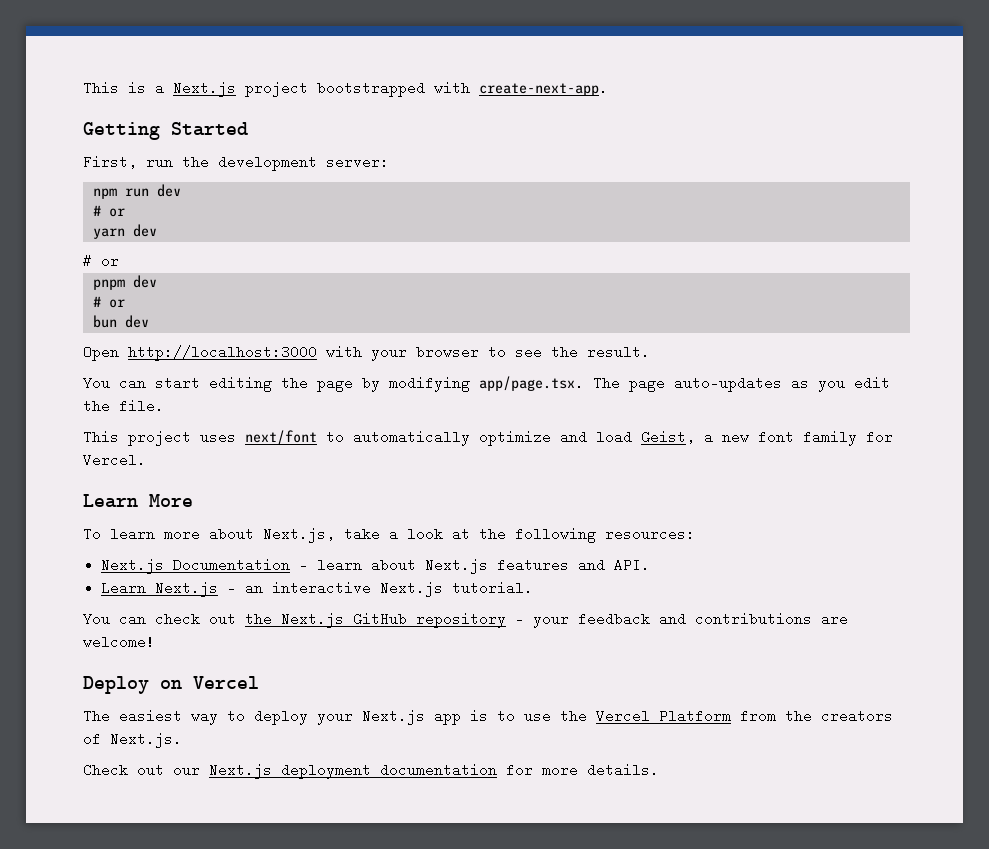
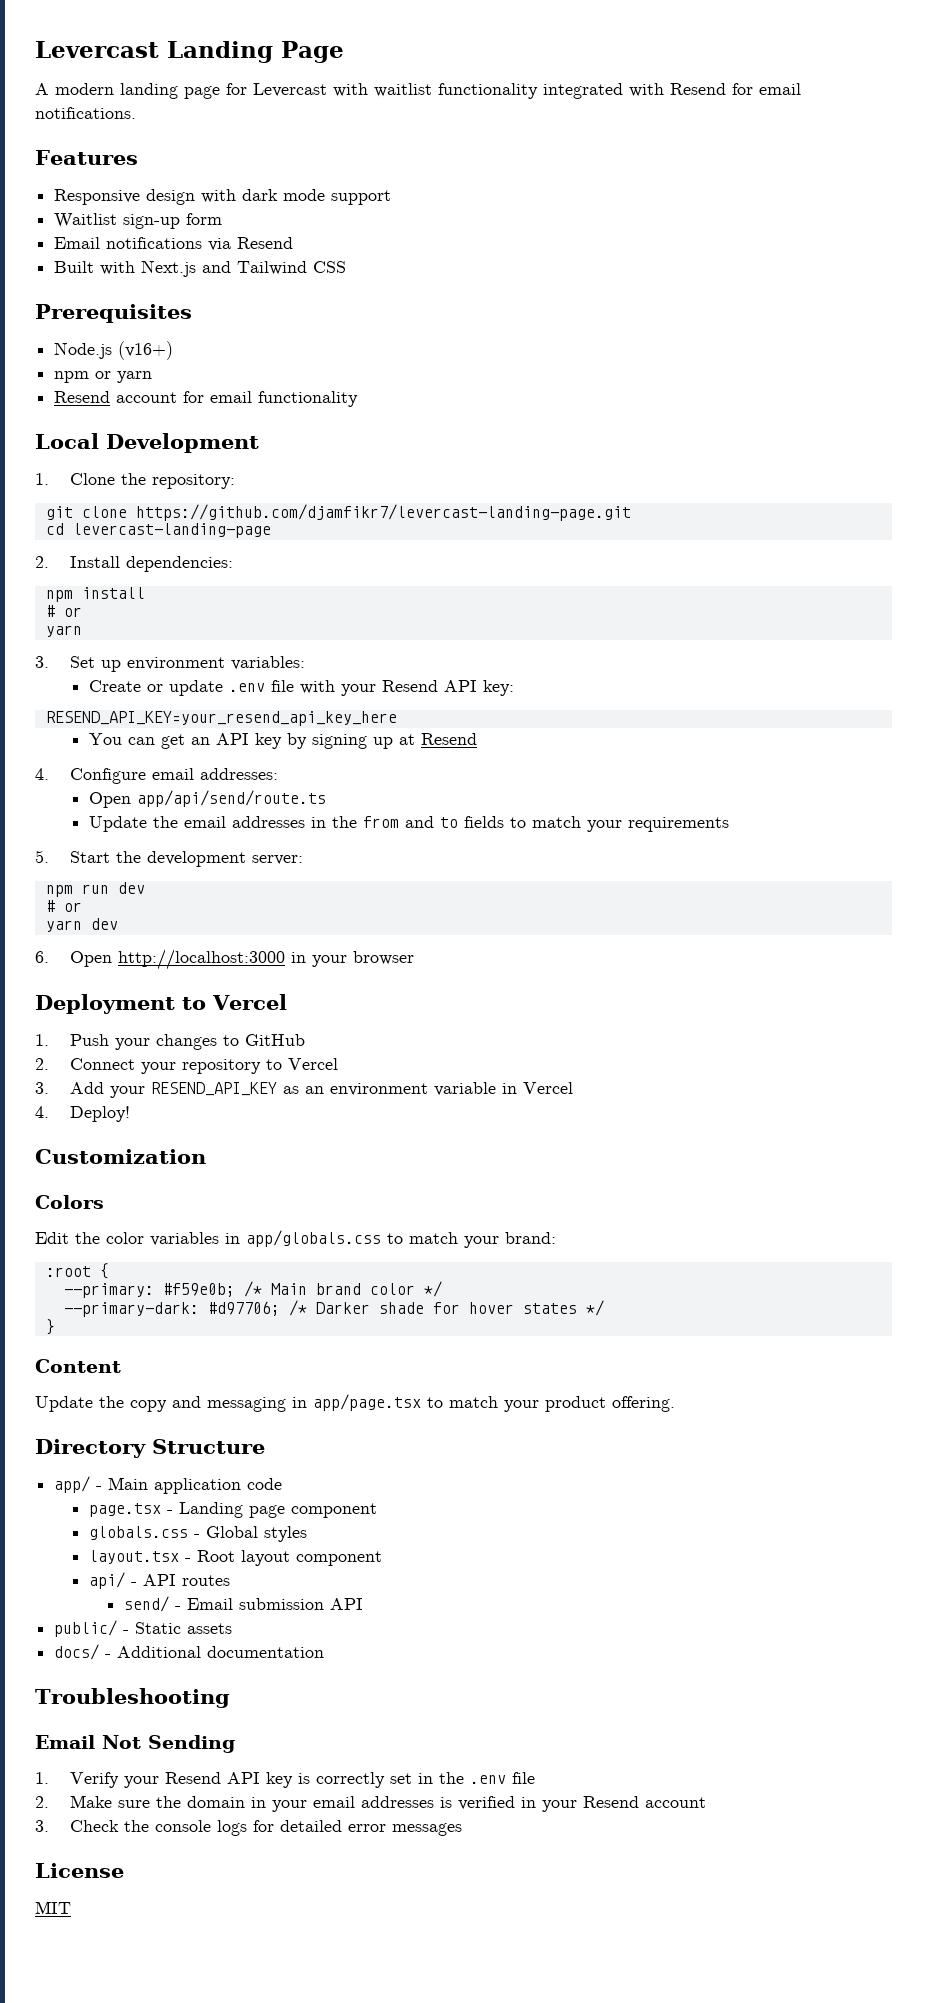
- This is a Next.js project bootstrapped with create-next-app.
- Getting Started
- First, run the development server:
+ Levercast Landing Page
+ A modern landing page for Levercast with waitlist functionality integrated with Resend for email notifications.
+ Features
+ Responsive design with dark mode support
+ Waitlist sign-up form
+ Email notifications via Resend
+ Built with Next.js and Tailwind CSS
+ Prerequisites
+ Node.js (v16+)
+ npm or yarn
+ Resend account for email functionality
+ Local Development
+ 1. Clone the repository:
+ git clone https://github.com/djamfikr7/levercast-landing-page.git
+ cd levercast-landing-page
+ 2. Install dependencies:
+ npm install
+ # or
+ yarn
+ 3. Set up environment variables:
+ Create or update .env file with your Resend API key:
+ RESEND_API_KEY=your_resend_api_key_here
+ You can get an API key by signing up at Resend
+ 4. Configure email addresses:
+ Open app/api/send/route.ts
+ Update the email addresses in the from and to fields to match your requirements
+ 5. Start the development server:
  yarn dev
- # or
- pnpm dev
- # or
- bun dev
- Open http://localhost:3000 with your browser to see the result.
- You can start editing the page by modifying app/page.tsx. The page auto-updates as you edit the file.
- This project uses next/font to automatically optimize and load Geist, a new font family for Vercel.
- Learn More
- To learn more about Next.js, take a look at the following resources:
- Next.js Documentation - learn about Next.js features and API.
- Learn Next.js - an interactive Next.js tutorial.
- You can check out the Next.js GitHub repository - your feedback and contributions are welcome!
- Deploy on Vercel
- The easiest way to deploy your Next.js app is to use the Vercel Platform from the creators of Next.js.
- Check out our Next.js deployment documentation for more details.
+ 6. Open http://localhost:3000 in your browser
+ Deployment to Vercel
+ 1. Push your changes to GitHub
+ 2. Connect your repository to Vercel
+ 3. Add your RESEND_API_KEY as an environment variable in Vercel
+ 4. Deploy!
+ Customization
+ Colors
+ Edit the color variables in app/globals.css to match your brand:
+ :root {
+ --primary: #f59e0b; /* Main brand color */
+ --primary-dark: #d97706; /* Darker shade for hover states */
+ }
+ Content
+ Update the copy and messaging in app/page.tsx to match your product offering.
+ Directory Structure
+ app/ - Main application code
+ page.tsx - Landing page component
+ globals.css - Global styles
+ layout.tsx - Root layout component
+ api/ - API routes
+ send/ - Email submission API
+ public/ - Static assets
+ docs/ - Additional documentation
+ Troubleshooting
+ Email Not Sending
+ 1. Verify your Resend API key is correctly set in the .env file
+ 2. Make sure the domain in your email addresses is verified in your Resend account
+ 3. Check the console logs for detailed error messages
+ License
+ MIT

